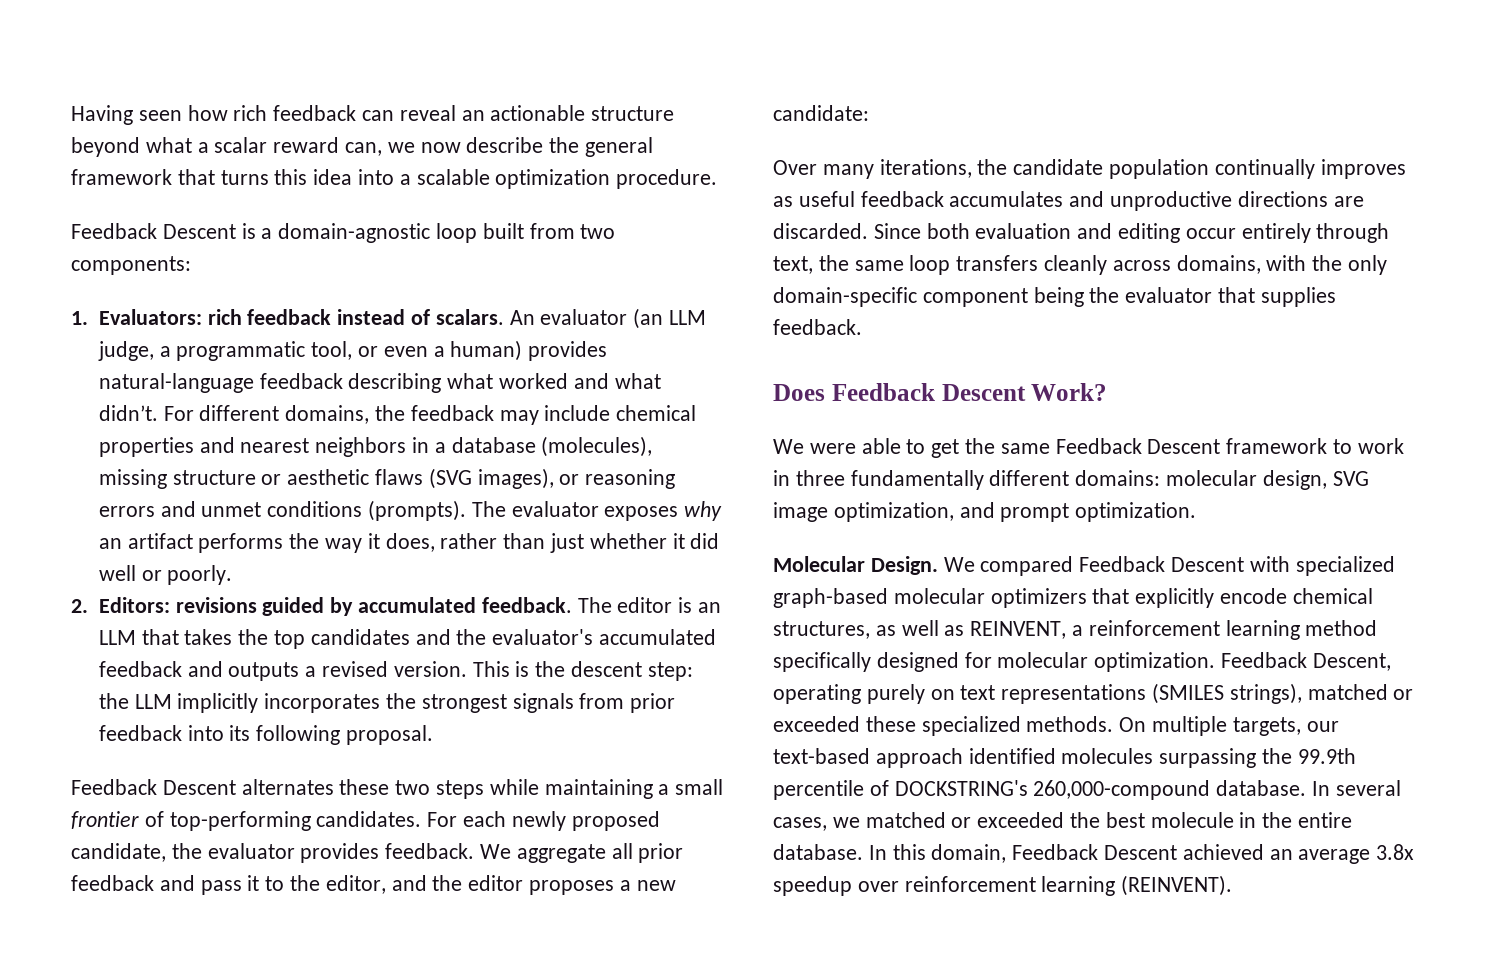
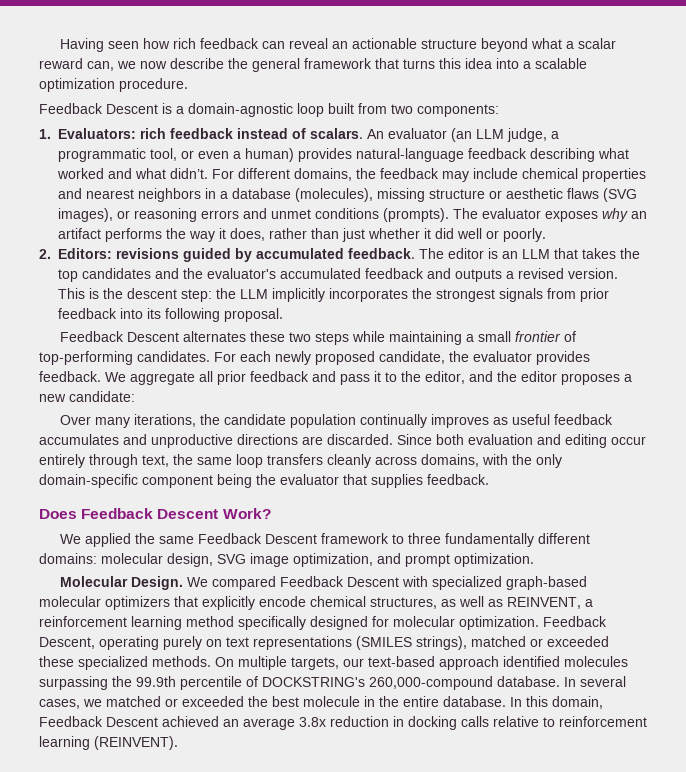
- We were able to get the same Feedback Descent framework to work in three fundamentally different domains: molecular design, SVG image optimization, and prompt optimization.
+ We applied the same Feedback Descent framework to three fundamentally different domains: molecular design, SVG image optimization, and prompt optimization.
- In this domain, Feedback Descent achieved an average 3.8x speedup over reinforcement learning (REINVENT).
+ In this domain, Feedback Descent achieved an average 3.8x reduction in docking calls relative to reinforcement learning (REINVENT).

